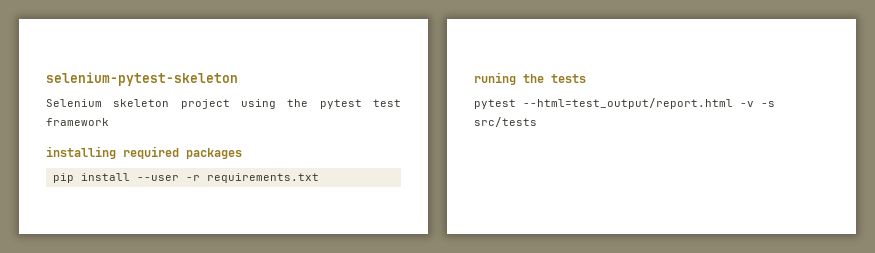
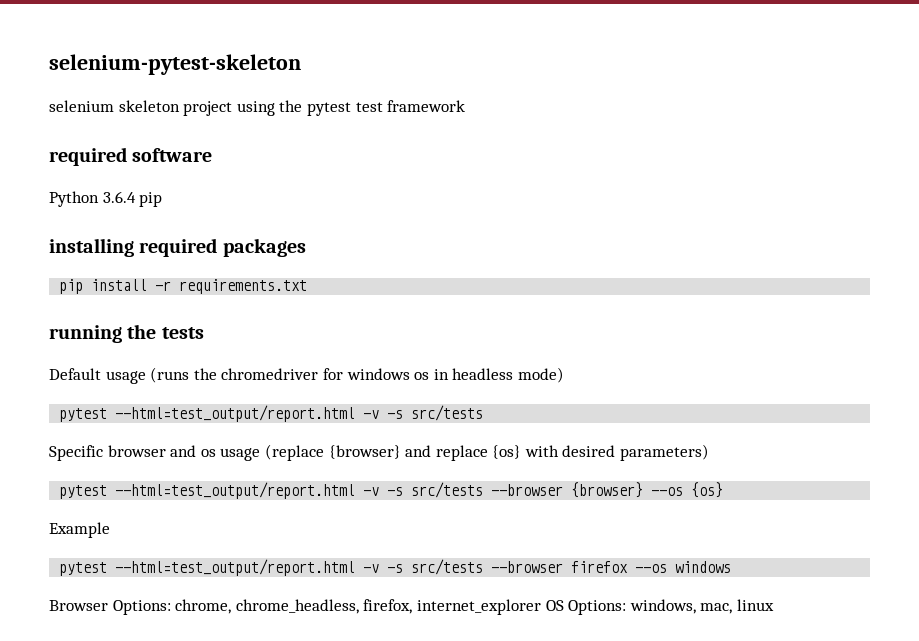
- Selenium skeleton project using the pytest test framework
+ selenium skeleton project using the pytest test framework
+ required software
+ Python 3.6.4 pip
- pip install --user -r requirements.txt
+ pip install -r requirements.txt
- runing the tests
+ running the tests
+ Default usage (runs the chromedriver for windows os in headless mode)
  pytest --html=test_output/report.html -v -s src/tests
+ Specific browser and os usage (replace {browser} and replace {os} with desired parameters)
+ pytest --html=test_output/report.html -v -s src/tests --browser {browser} --os {os}
+ Example
+ pytest --html=test_output/report.html -v -s src/tests --browser firefox --os windows
+ Browser Options: chrome, chrome_headless, firefox, internet_explorer OS Options: windows, mac, linux

